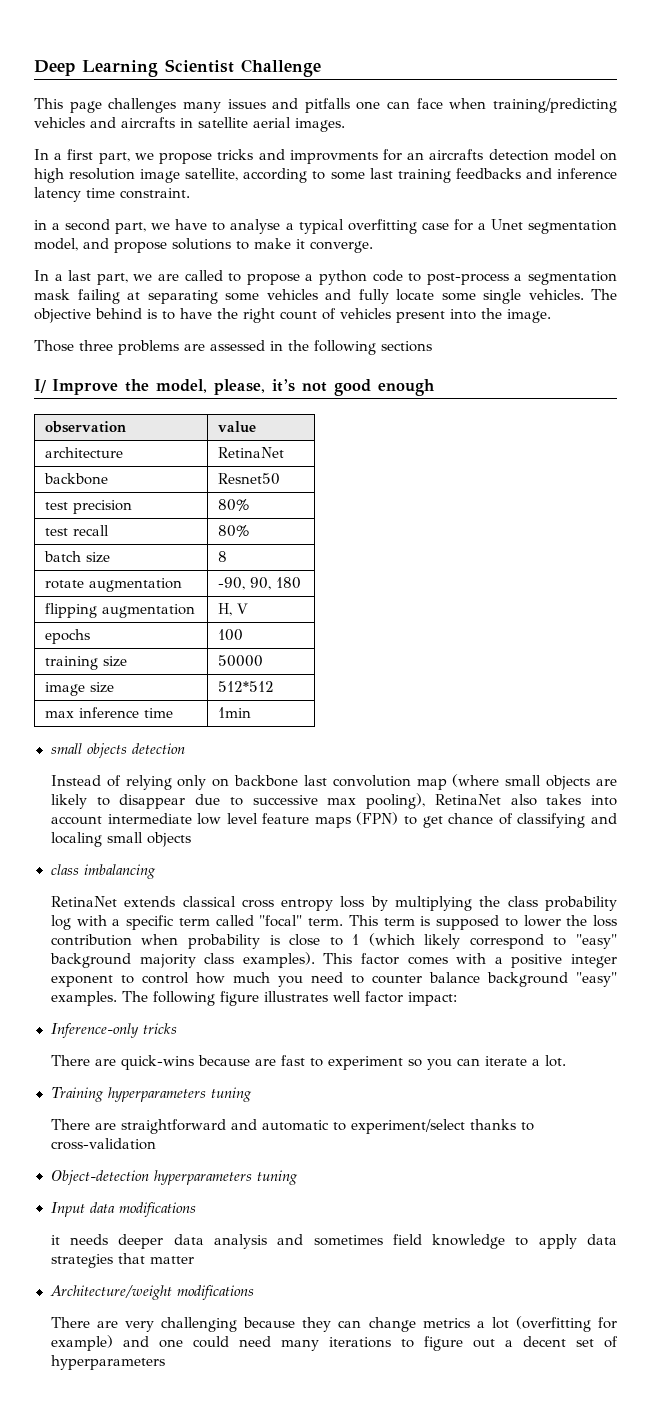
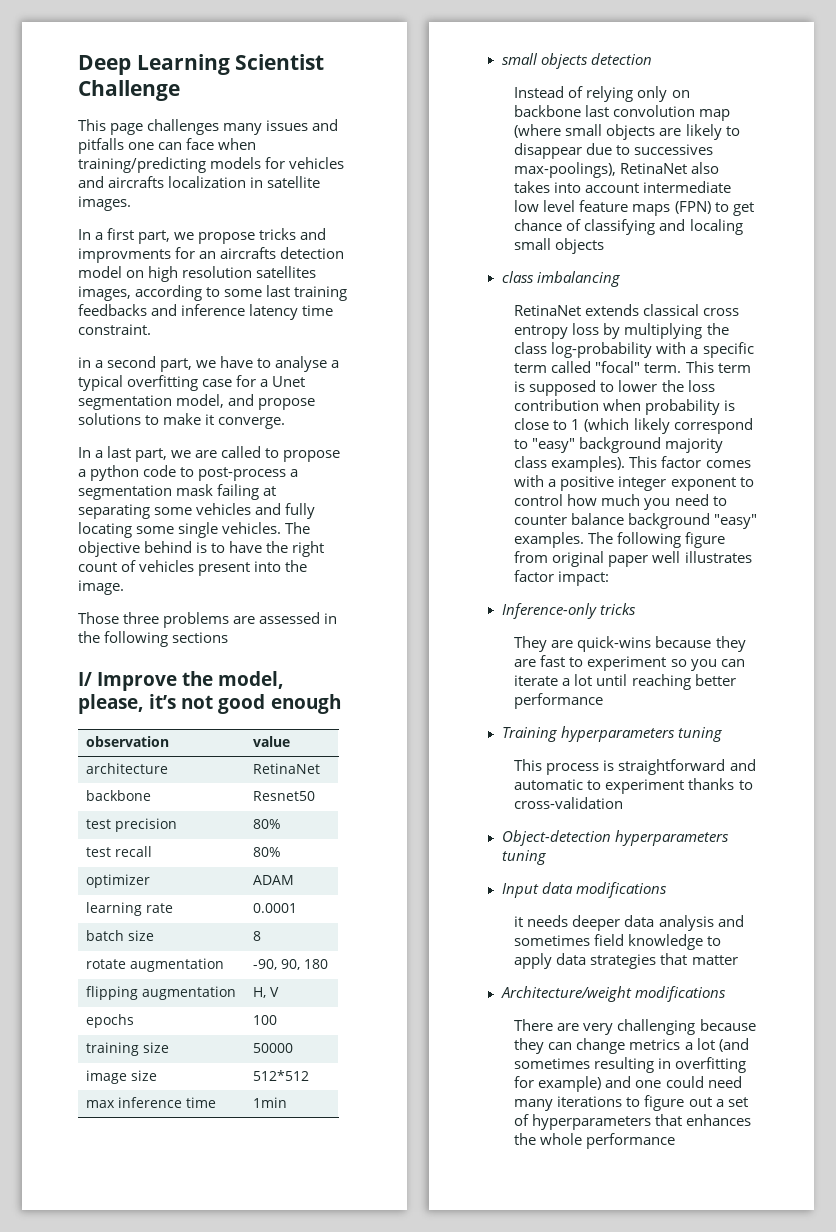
- This page challenges many issues and pitfalls one can face when training/predicting vehicles and aircrafts in satellite aerial images.
+ This page challenges many issues and pitfalls one can face when training/predicting models for vehicles and aircrafts localization in satellite images.
- In a first part, we propose tricks and improvments for an aircrafts detection model on high resolution image satellite, according to some last training feedbacks and inference latency time constraint.
+ In a first part, we propose tricks and improvments for an aircrafts detection model on high resolution satellites images, according to some last training feedbacks and inference latency time constraint.
- In a last part, we are called to propose a python code to post-process a segmentation mask failing at separating some vehicles and fully locate some single vehicles.
+ In a last part, we are called to propose a python code to post-process a segmentation mask failing at separating some vehicles and fully locating some single vehicles.
+ optimizer | ADAM
+ learning rate | 0.0001
- Instead of relying only on backbone last convolution map (where small objects are likely to disappear due to successive max pooling), RetinaNet also takes into account intermediate low level feature maps (FPN) to get chance of classifying and localing small objects
+ Instead of relying only on backbone last convolution map (where small objects are likely to disappear due to successives max-poolings), RetinaNet also takes into account intermediate low level feature maps (FPN) to get chance of classifying and localing small objects
- RetinaNet extends classical cross entropy loss by multiplying the class probability log with a specific term called "focal" term.
+ RetinaNet extends classical cross entropy loss by multiplying the class log-probability with a specific term called "focal" term.
- The following figure illustrates well factor impact:
+ The following figure from original paper well illustrates factor impact:
- There are quick-wins because are fast to experiment so you can iterate a lot.
+ They are quick-wins because they are fast to experiment so you can iterate a lot until reaching better performance
- There are straightforward and automatic to experiment/select thanks to cross-validation
+ This process is straightforward and automatic to experiment thanks to cross-validation
- There are very challenging because they can change metrics a lot (overfitting for example) and one could need many iterations to figure out a decent set of hyperparameters
+ There are very challenging because they can change metrics a lot (and sometimes resulting in overfitting for example) and one could need many iterations to figure out a set of hyperparameters that enhances the whole performance

